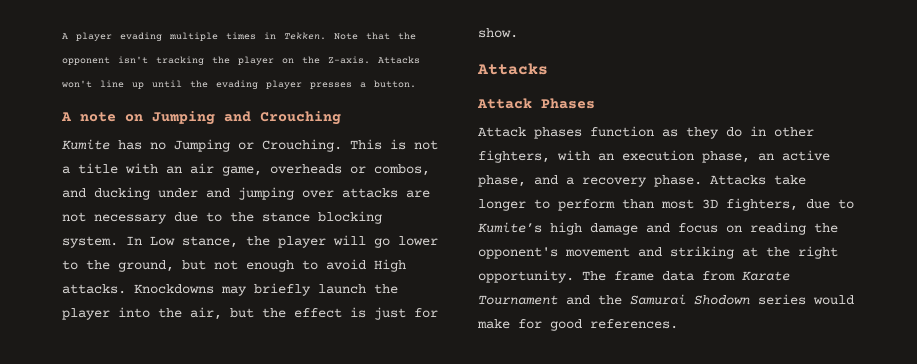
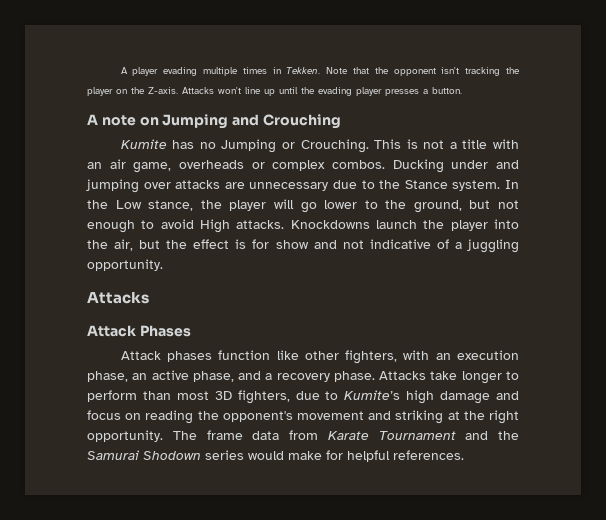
- This is not a title with an air game, overheads or combos, and ducking under and jumping over attacks are not necessary due to the stance blocking system.
+ This is not a title with an air game, overheads or complex combos. Ducking under and jumping over attacks are unnecessary due to the Stance system.
- In Low stance, the player will go lower to the ground, but not enough to avoid High attacks.
+ In the Low stance, the player will go lower to the ground, but not enough to avoid High attacks.
- Knockdowns may briefly launch the player into the air, but the effect is just for show.
+ Knockdowns launch the player into the air, but the effect is for show and not indicative of a juggling opportunity.
- Attack phases function as they do in other fighters, with an execution phase, an active phase, and a recovery phase.
+ Attack phases function like other fighters, with an execution phase, an active phase, and a recovery phase.
- The frame data from Karate Tournament and the Samurai Shodown series would make for good references.
+ The frame data from Karate Tournament and the Samurai Shodown series would make for helpful references.

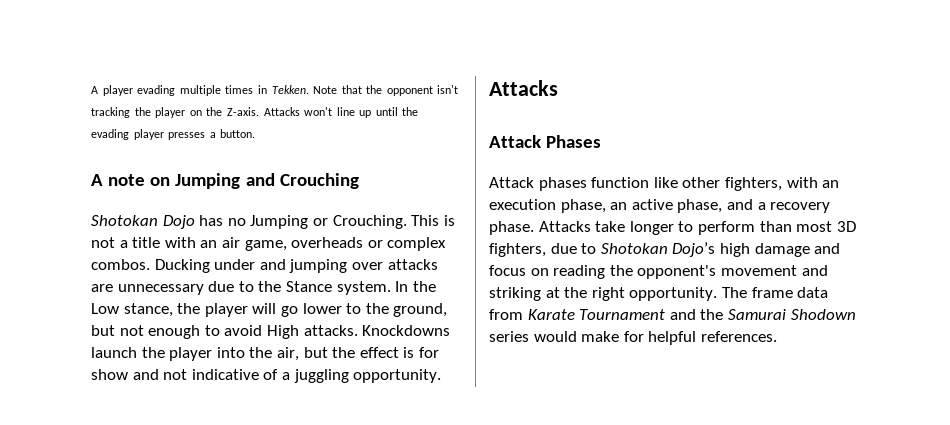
- Kumite has no Jumping or Crouching.
+ Shotokan Dojo has no Jumping or Crouching.
- Attacks take longer to perform than most 3D fighters, due to Kumite’s high damage and focus on reading the opponent's movement and striking at the right opportunity.
+ Attacks take longer to perform than most 3D fighters, due to Shotokan Dojo’s high damage and focus on reading the opponent's movement and striking at the right opportunity.

